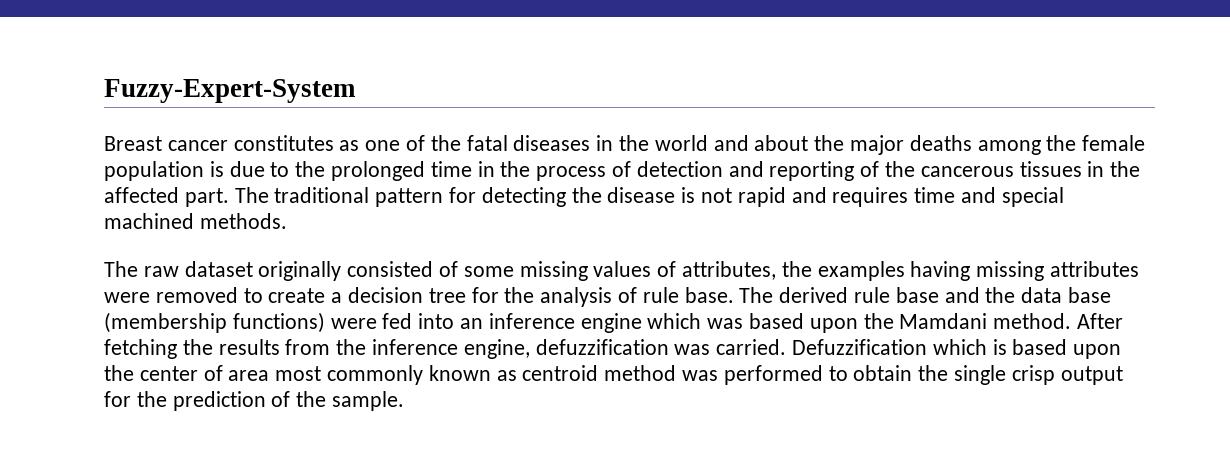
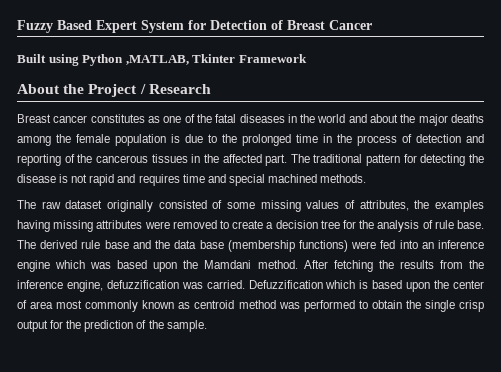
- Fuzzy-Expert-System
+ Fuzzy Based Expert System for Detection of Breast Cancer
+ Built using Python ,MATLAB, Tkinter Framework
+ About the Project / Research

